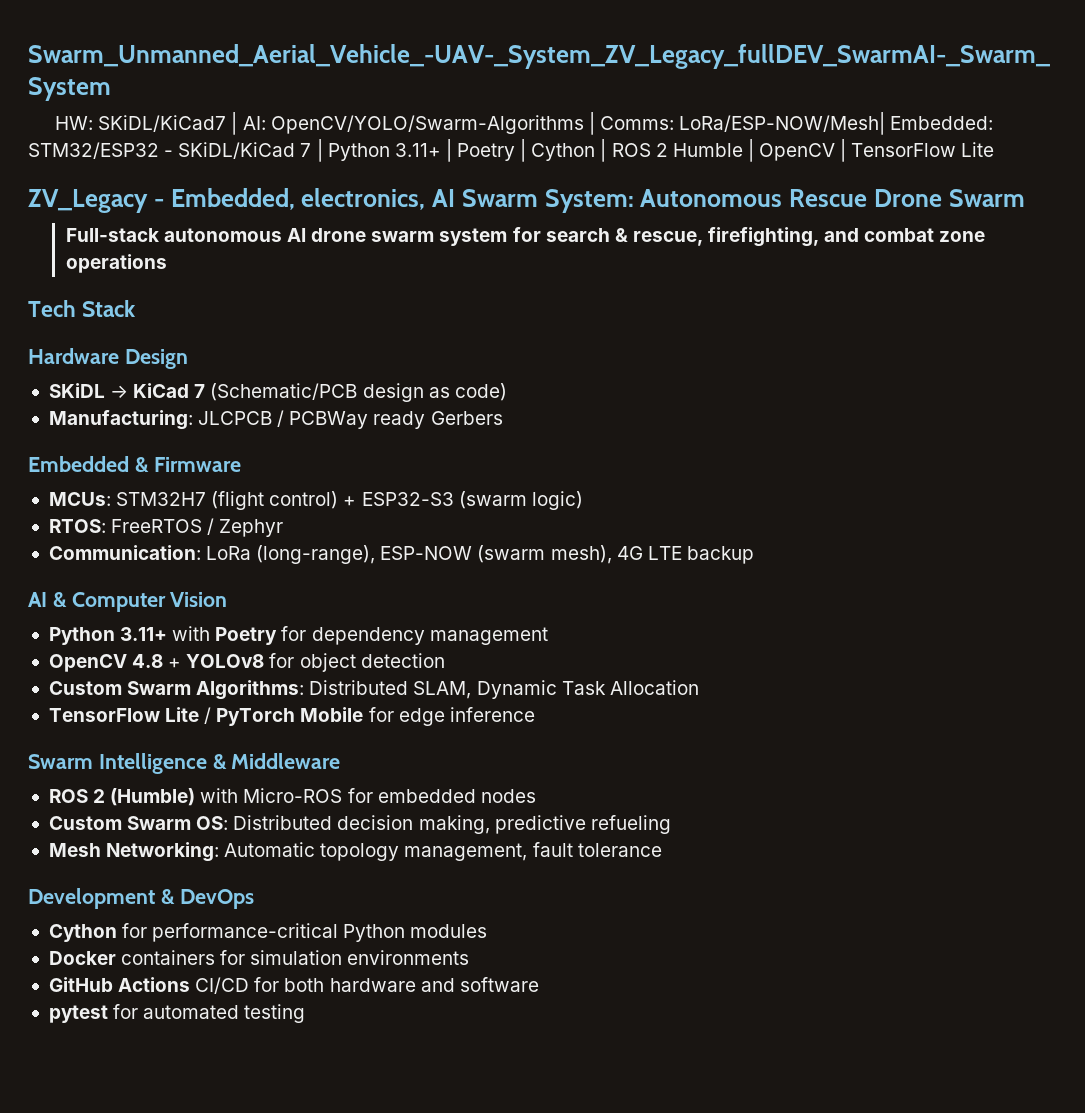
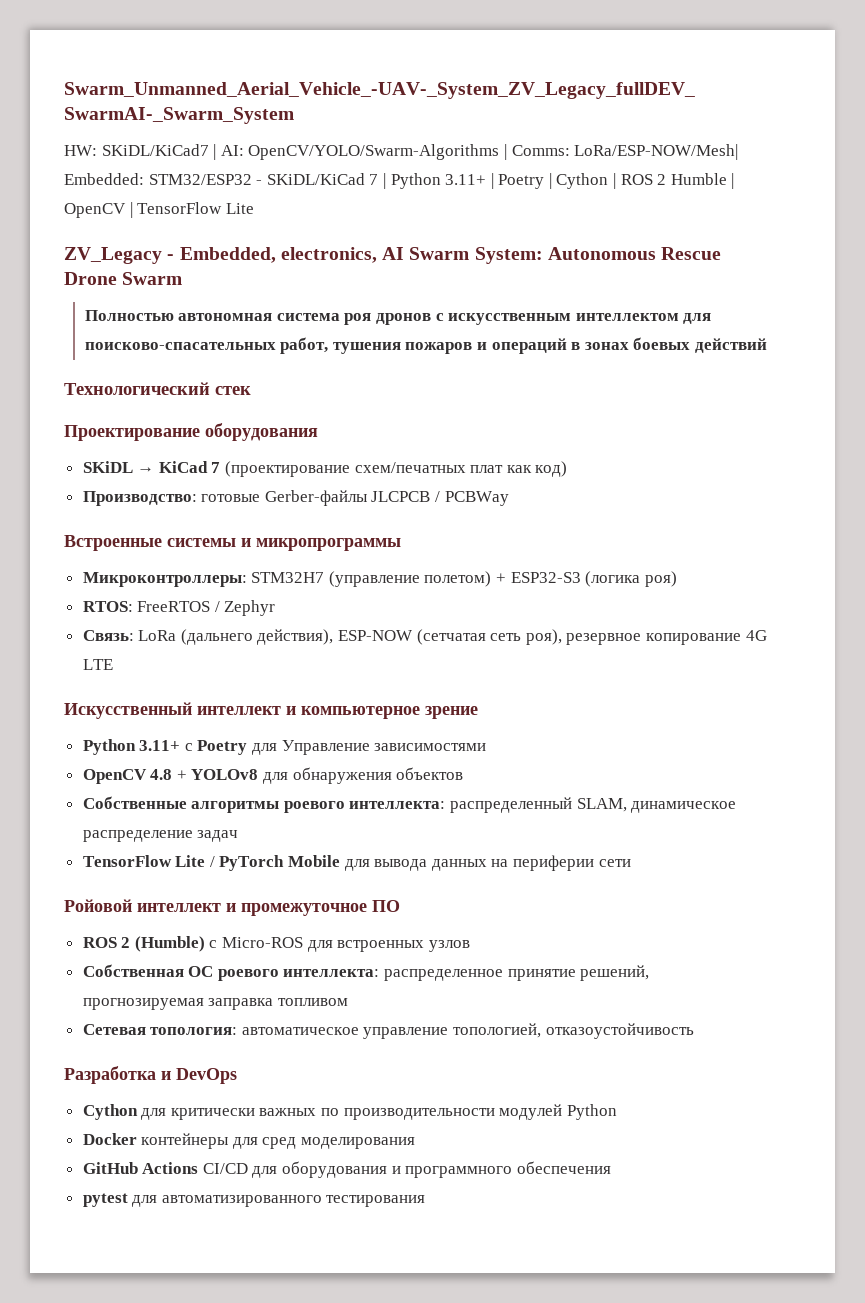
- Full-stack autonomous AI drone swarm system for search & rescue, firefighting, and combat zone operations
- Tech Stack
- Hardware Design
- SKiDL → KiCad 7 (Schematic/PCB design as code)
- Manufacturing: JLCPCB / PCBWay ready Gerbers
- Embedded & Firmware
- MCUs: STM32H7 (flight control) + ESP32-S3 (swarm logic)
+ Полностью автономная система роя дронов с искусственным интеллектом для поисково-спасательных работ, тушения пожаров и операций в зонах боевых действий
+ Технологический стек
+ Проектирование оборудования
+ SKiDL → KiCad 7 (проектирование схем/печатных плат как код)
+ Производство: готовые Gerber-файлы JLCPCB / PCBWay
+ Встроенные системы и микропрограммы
+ Микроконтроллеры: STM32H7 (управление полетом) + ESP32-S3 (логика роя)
  RTOS: FreeRTOS / Zephyr
- Communication: LoRa (long-range), ESP-NOW (swarm mesh), 4G LTE backup
- AI & Computer Vision
- Python 3.11+ with Poetry for dependency management
- OpenCV 4.8 + YOLOv8 for object detection
- Custom Swarm Algorithms: Distributed SLAM, Dynamic Task Allocation
+ Связь: LoRa (дальнего действия), ESP-NOW (сетчатая сеть роя), резервное копирование 4G LTE
+ Искусственный интеллект и компьютерное зрение
+ Python 3.11+ с Poetry для Управление зависимостями
+ OpenCV 4.8 + YOLOv8 для обнаружения объектов
+ Собственные алгоритмы роевого интеллекта: распределенный SLAM, динамическое распределение задач
- TensorFlow Lite / PyTorch Mobile for edge inference
- Swarm Intelligence & Middleware
- ROS 2 (Humble) with Micro-ROS for embedded nodes
- Custom Swarm OS: Distributed decision making, predictive refueling
- Mesh Networking: Automatic topology management, fault tolerance
- Development & DevOps
- Cython for performance-critical Python modules
+ TensorFlow Lite / PyTorch Mobile для вывода данных на периферии сети
+ Ройовой интеллект и промежуточное ПО
+ ROS 2 (Humble) с Micro-ROS для встроенных узлов
+ Собственная ОС роевого интеллекта: распределенное принятие решений, прогнозируемая заправка топливом
+ Сетевая топология: автоматическое управление топологией, отказоустойчивость
+ Разработка и DevOps
+ Cython для критически важных по производительности модулей Python
- Docker containers for simulation environments
+ Docker контейнеры для сред моделирования
- GitHub Actions CI/CD for both hardware and software
- pytest for automated testing
+ GitHub Actions CI/CD для оборудования и программного обеспечения
+ pytest для автоматизированного тестирования

